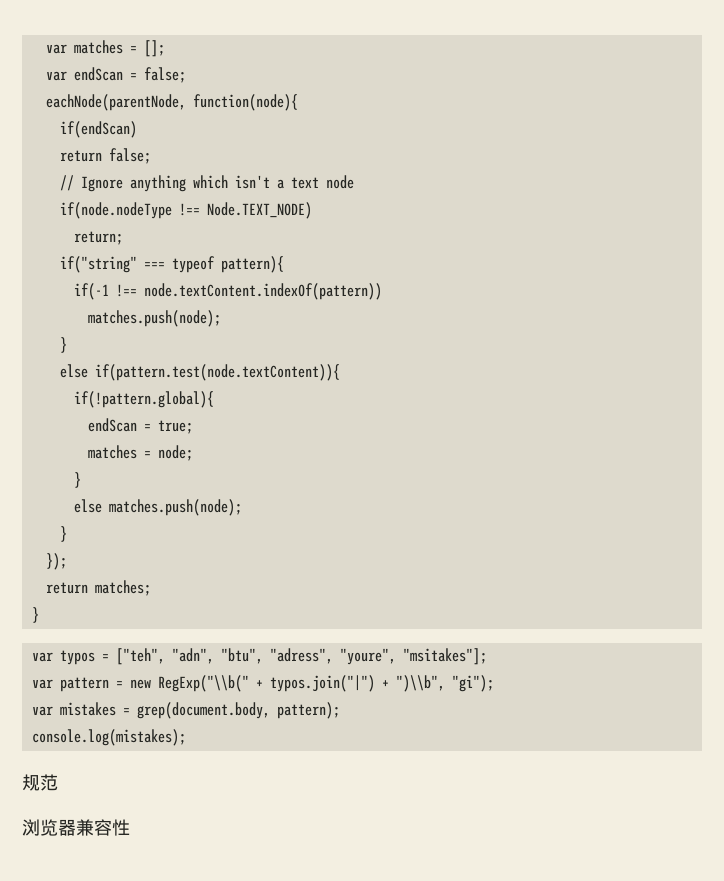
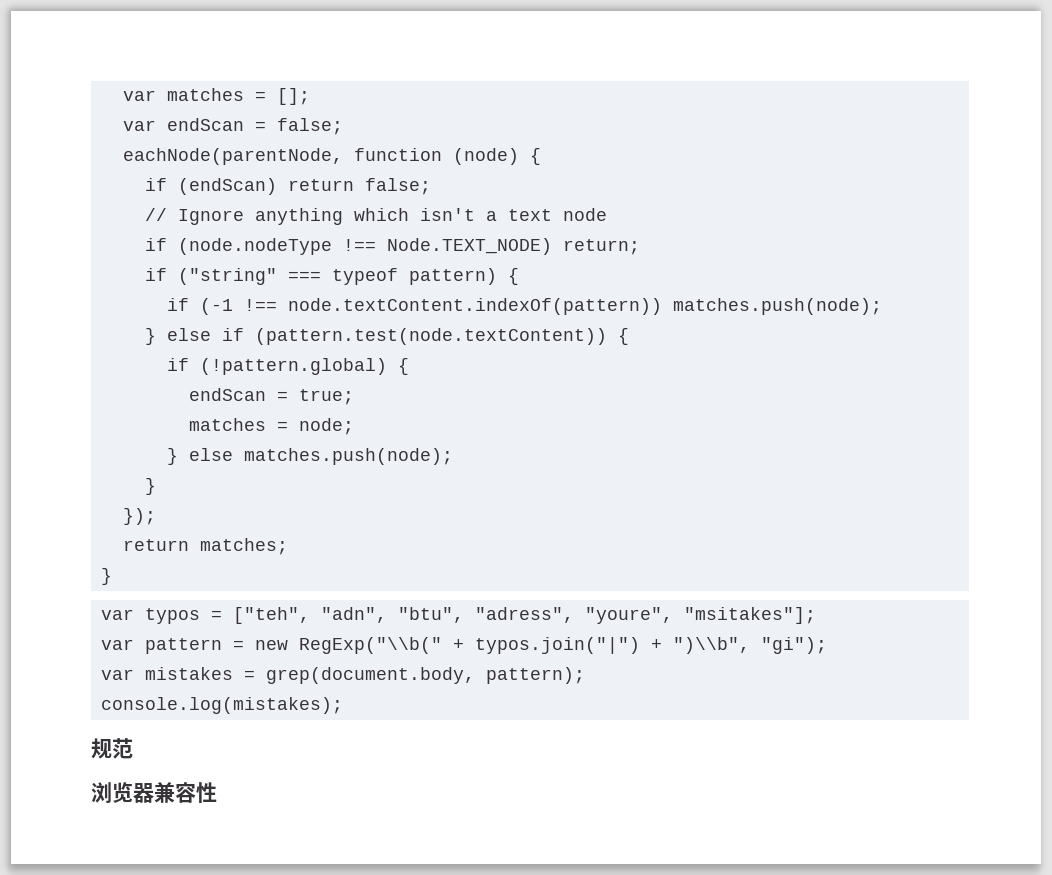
- eachNode(parentNode, function(node){
- if(endScan)
- return false;
+ eachNode(parentNode, function (node) {
+ if (endScan) return false;
- if(node.nodeType !== Node.TEXT_NODE)
- return;
+ if (node.nodeType !== Node.TEXT_NODE) return;
- if("string" === typeof pattern){
- if(-1 !== node.textContent.indexOf(pattern))
- matches.push(node);
- }
- else if(pattern.test(node.textContent)){
- if(!pattern.global){
+ if ("string" === typeof pattern) {
+ if (-1 !== node.textContent.indexOf(pattern)) matches.push(node);
+ } else if (pattern.test(node.textContent)) {
+ if (!pattern.global) {
  matches = node;
- }
- else matches.push(node);
+ } else matches.push(node);

